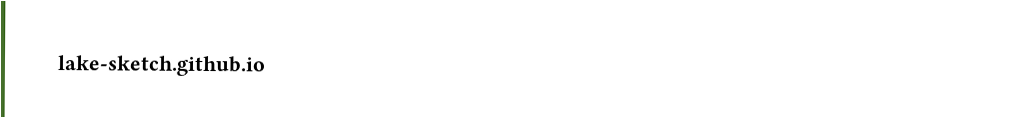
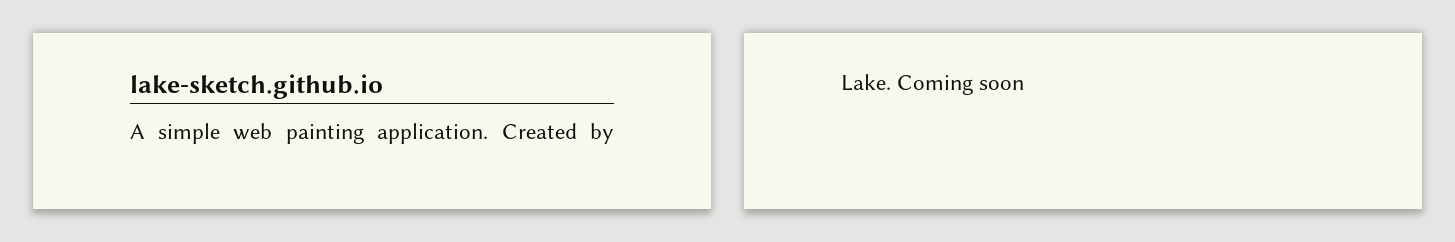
+ A simple web painting application. Created by Lake. Coming soon

